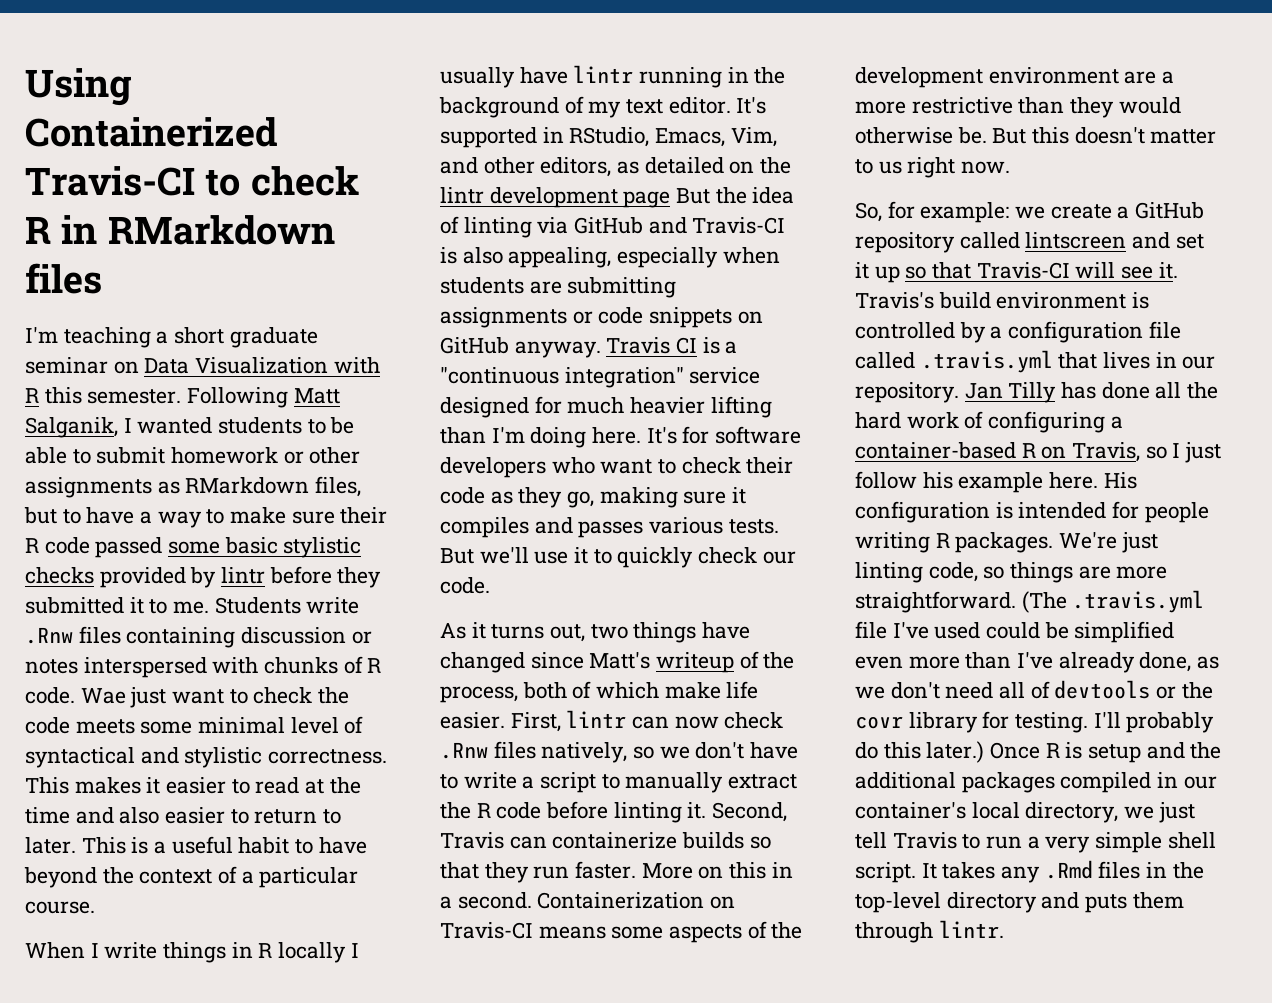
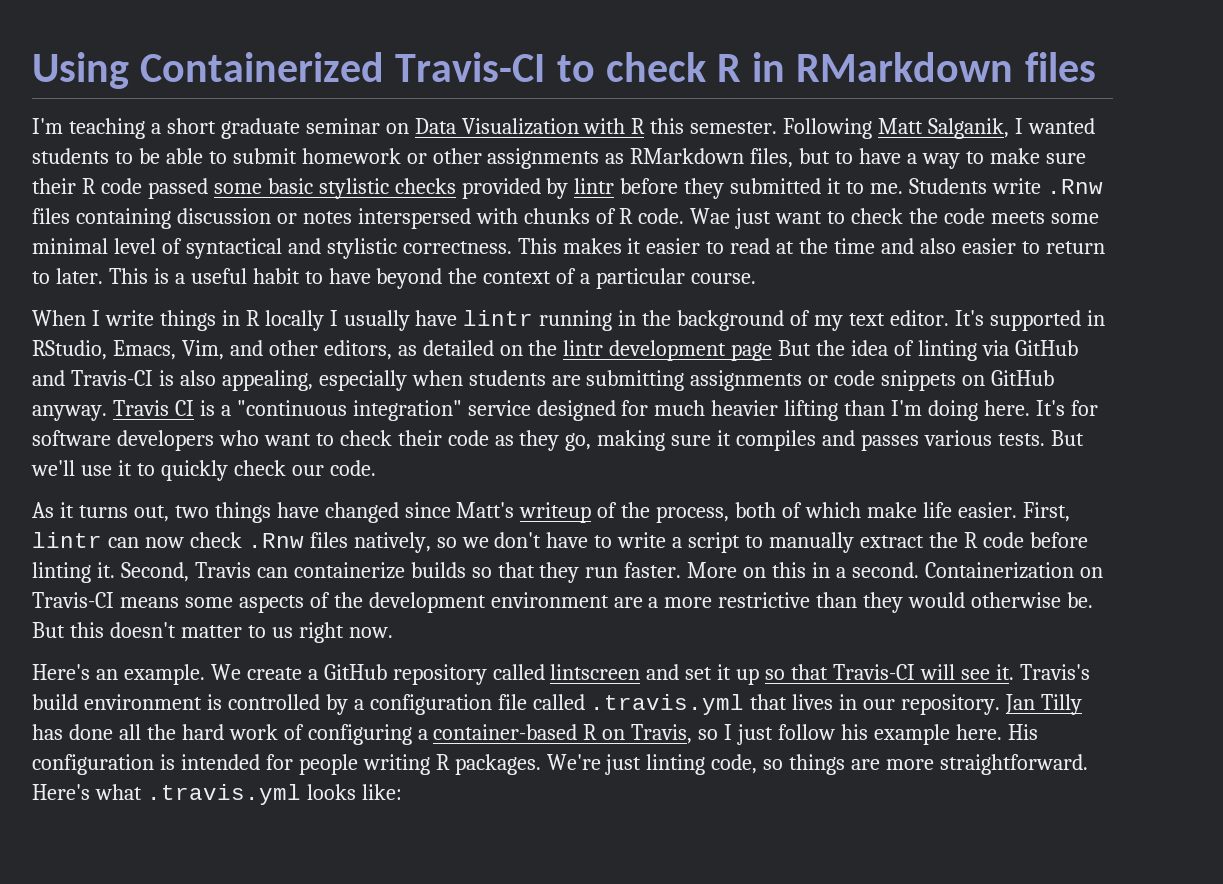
- So, for example: we create a GitHub repository called lintscreen and set it up so that Travis-CI will see it.
+ Here's an example. We create a GitHub repository called lintscreen and set it up so that Travis-CI will see it.
- (The .travis.yml file I've used could be simplified even more than I've already done, as we don't need all of devtools or the covr library for testing. I'll probably do this later.) Once R is setup and the additional packages compiled in our container's local directory, we just tell Travis to run a very simple shell script. It takes any .Rmd files in the top-level directory and puts them through lintr.
+ Here's what .travis.yml looks like:

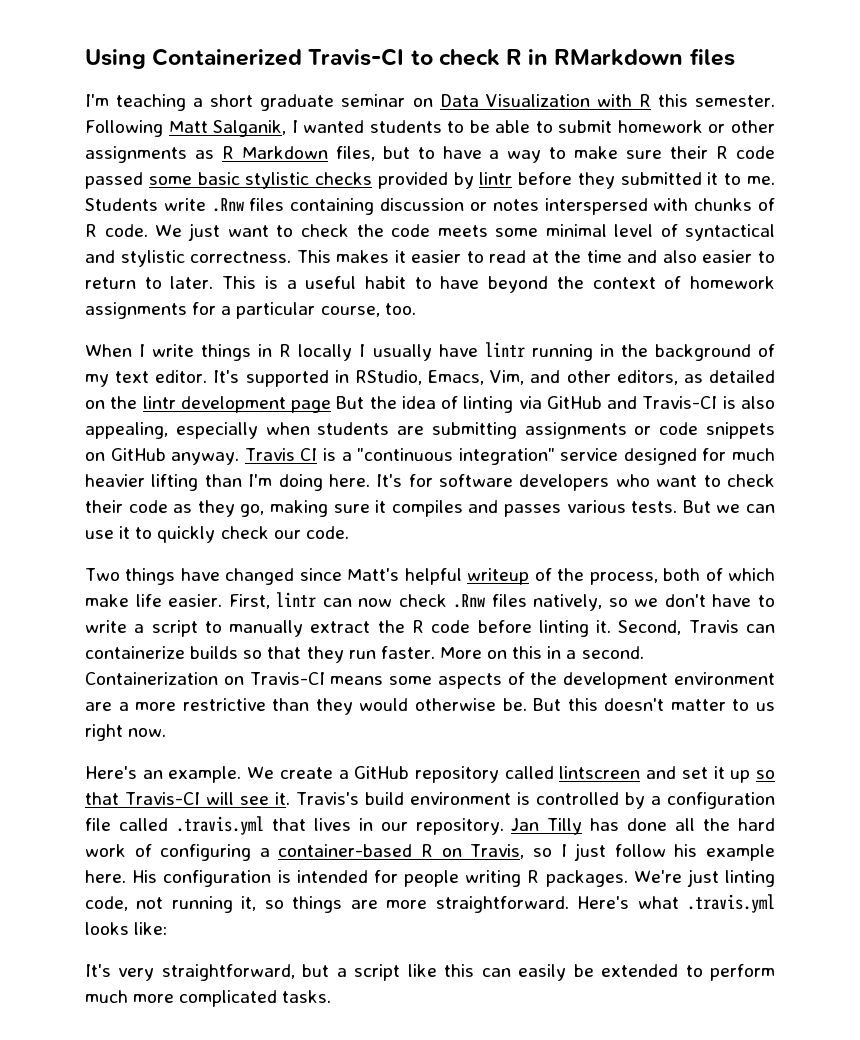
- Following Matt Salganik, I wanted students to be able to submit homework or other assignments as RMarkdown files, but to have a way to make sure their R code passed some basic stylistic checks provided by lintr before they submitted it to me.
+ Following Matt Salganik, I wanted students to be able to submit homework or other assignments as R Markdown files, but to have a way to make sure their R code passed some basic stylistic checks provided by lintr before they submitted it to me.
- Wae just want to check the code meets some minimal level of syntactical and stylistic correctness.
+ We just want to check the code meets some minimal level of syntactical and stylistic correctness.
- This is a useful habit to have beyond the context of a particular course.
+ This is a useful habit to have beyond the context of homework assignments for a particular course, too.
- But we'll use it to quickly check our code.
+ But we can use it to quickly check our code.
- As it turns out, two things have changed since Matt's writeup of the process, both of which make life easier.
+ Two things have changed since Matt's helpful writeup of the process, both of which make life easier.
- We're just linting code, so things are more straightforward.
+ We're just linting code, not running it, so things are more straightforward.
+ It's very straightforward, but a script like this can easily be extended to perform much more complicated tasks.

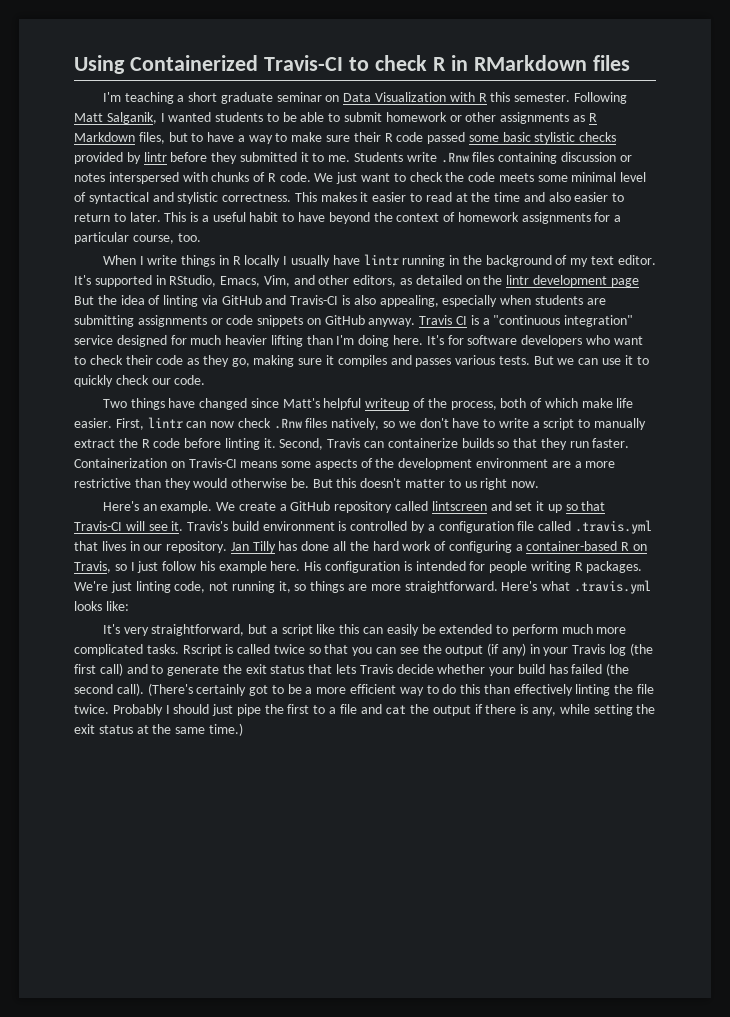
- More on this in a second.
+ Rscript is called twice so that you can see the output (if any) in your Travis log (the first call) and to generate the exit status that lets Travis decide whether your build has failed (the second call). (There's certainly got to be a more efficient way to do this than effectively linting the file twice. Probably I should just pipe the first to a file and cat the output if there is any, while setting the exit status at the same time.)

